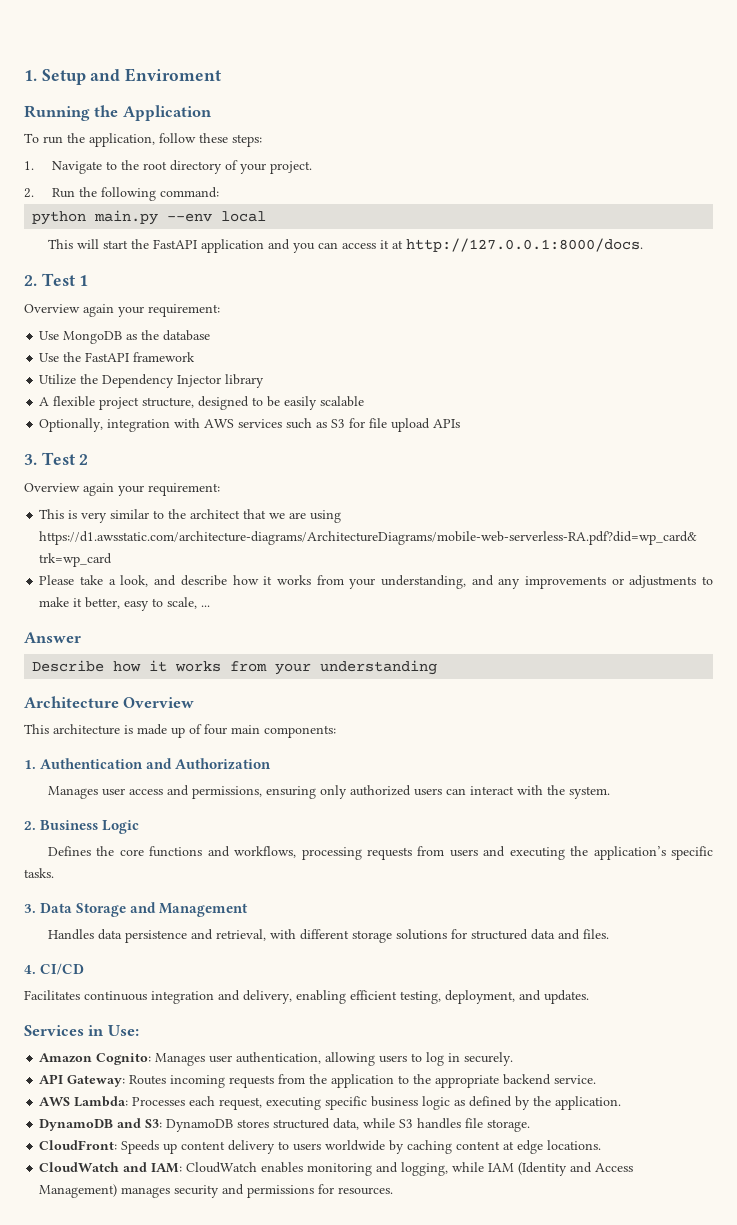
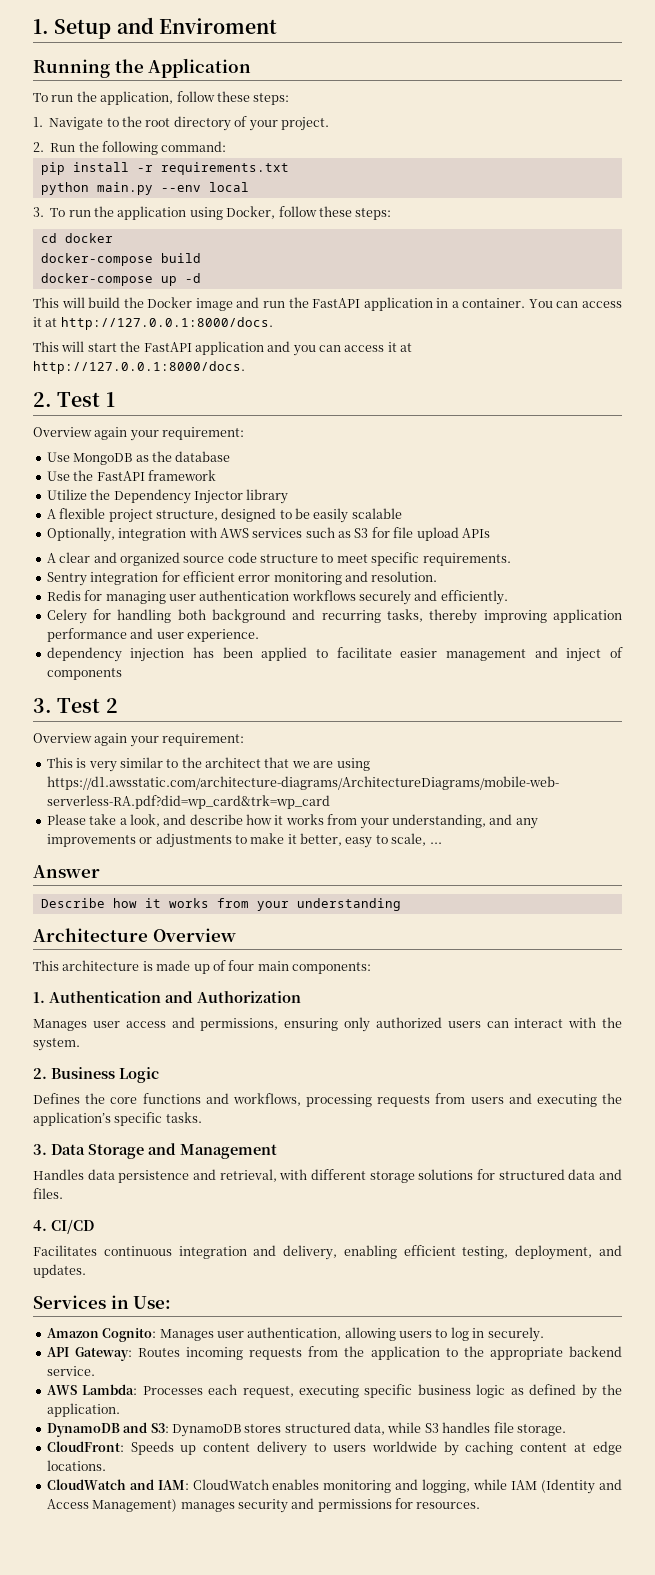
+ pip install -r requirements.txt
+ 3. To run the application using Docker, follow these steps:
+ cd docker
+ docker-compose build
+ docker-compose up -d
+ This will build the Docker image and run the FastAPI application in a container. You can access it at http://127.0.0.1:8000/docs.
+ A clear and organized source code structure to meet specific requirements.
+ Sentry integration for efficient error monitoring and resolution.
+ Redis for managing user authentication workflows securely and efficiently.
+ Celery for handling both background and recurring tasks, thereby improving application performance and user experience.
+ dependency injection has been applied to facilitate easier management and inject of components

